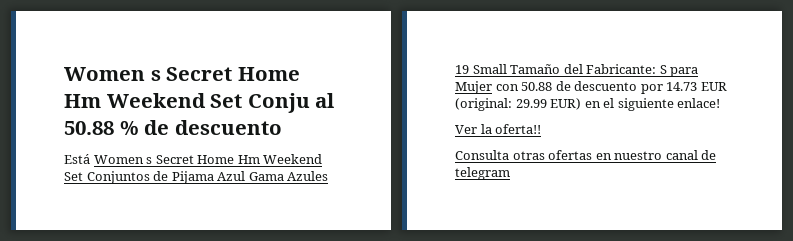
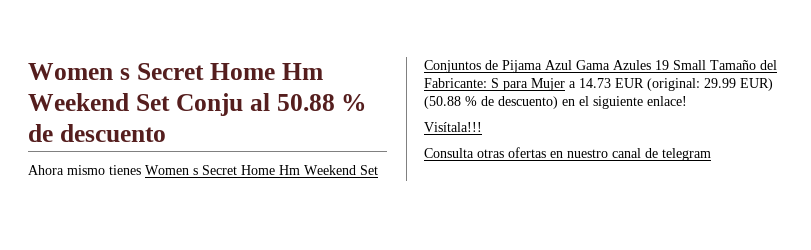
- Está Women s Secret Home Hm Weekend Set Conjuntos de Pijama Azul Gama Azules 19 Small Tamaño del Fabricante: S para Mujer con 50.88 de descuento por 14.73 EUR (original: 29.99 EUR) en el siguiente enlace!
+ Ahora mismo tienes Women s Secret Home Hm Weekend Set Conjuntos de Pijama Azul Gama Azules 19 Small Tamaño del Fabricante: S para Mujer a 14.73 EUR (original: 29.99 EUR) (50.88 % de descuento) en el siguiente enlace!
- Ver la oferta!!
+ Visítala!!!

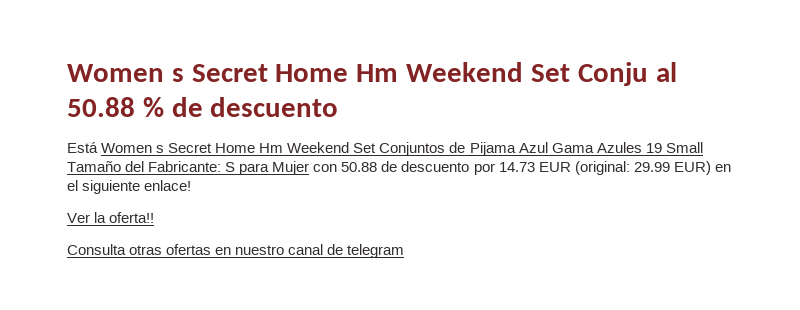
- Ahora mismo tienes Women s Secret Home Hm Weekend Set Conjuntos de Pijama Azul Gama Azules 19 Small Tamaño del Fabricante: S para Mujer a 14.73 EUR (original: 29.99 EUR) (50.88 % de descuento) en el siguiente enlace!
+ Está Women s Secret Home Hm Weekend Set Conjuntos de Pijama Azul Gama Azules 19 Small Tamaño del Fabricante: S para Mujer con 50.88 de descuento por 14.73 EUR (original: 29.99 EUR) en el siguiente enlace!
- Visítala!!!
+ Ver la oferta!!

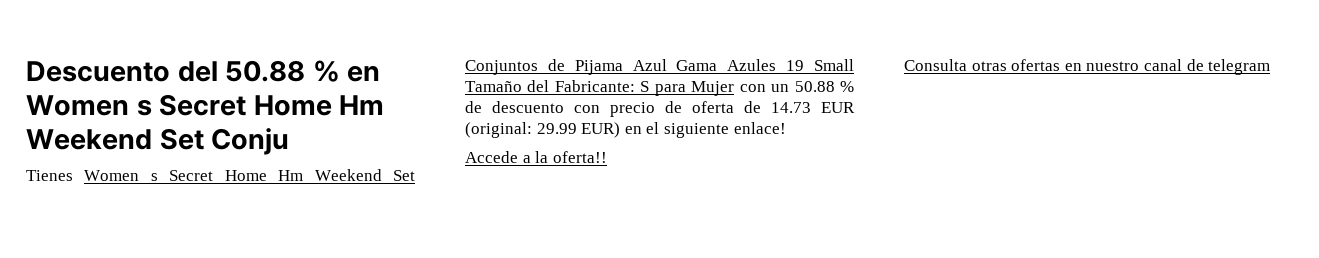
- Women s Secret Home Hm Weekend Set Conju al 50.88 % de descuento
- Está Women s Secret Home Hm Weekend Set Conjuntos de Pijama Azul Gama Azules 19 Small Tamaño del Fabricante: S para Mujer con 50.88 de descuento por 14.73 EUR (original: 29.99 EUR) en el siguiente enlace!
+ Descuento del 50.88 % en Women s Secret Home Hm Weekend Set Conju
+ Tienes Women s Secret Home Hm Weekend Set Conjuntos de Pijama Azul Gama Azules 19 Small Tamaño del Fabricante: S para Mujer con un 50.88 % de descuento con precio de oferta de 14.73 EUR (original: 29.99 EUR) en el siguiente enlace!
- Ver la oferta!!
+ Accede a la oferta!!

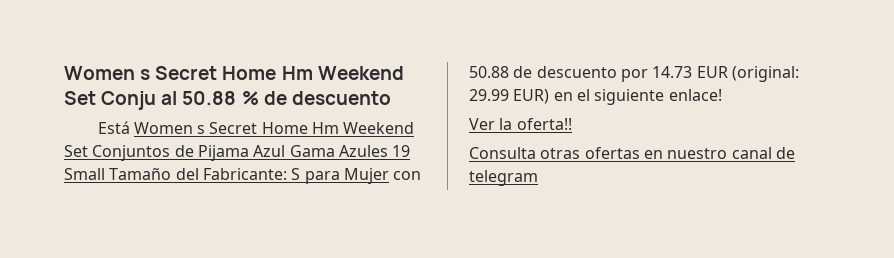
- Descuento del 50.88 % en Women s Secret Home Hm Weekend Set Conju
- Tienes Women s Secret Home Hm Weekend Set Conjuntos de Pijama Azul Gama Azules 19 Small Tamaño del Fabricante: S para Mujer con un 50.88 % de descuento con precio de oferta de 14.73 EUR (original: 29.99 EUR) en el siguiente enlace!
+ Women s Secret Home Hm Weekend Set Conju al 50.88 % de descuento
+ Está Women s Secret Home Hm Weekend Set Conjuntos de Pijama Azul Gama Azules 19 Small Tamaño del Fabricante: S para Mujer con 50.88 de descuento por 14.73 EUR (original: 29.99 EUR) en el siguiente enlace!
- Accede a la oferta!!
+ Ver la oferta!!

